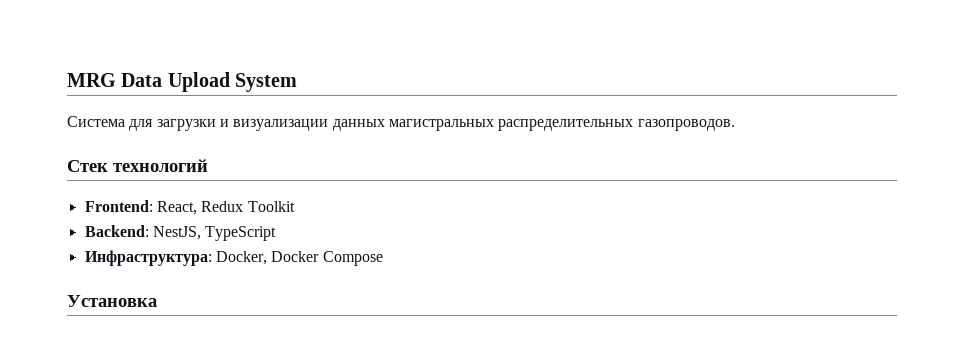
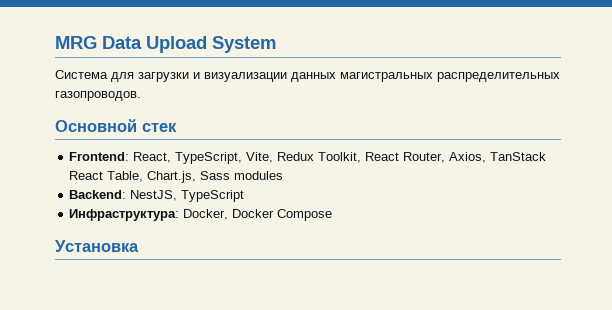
- Стек технологий
+ Основной стек
- Frontend: React, Redux Toolkit
+ Frontend: React, TypeScript, Vite, Redux Toolkit, React Router, Axios, TanStack React Table, Chart.js, Sass modules

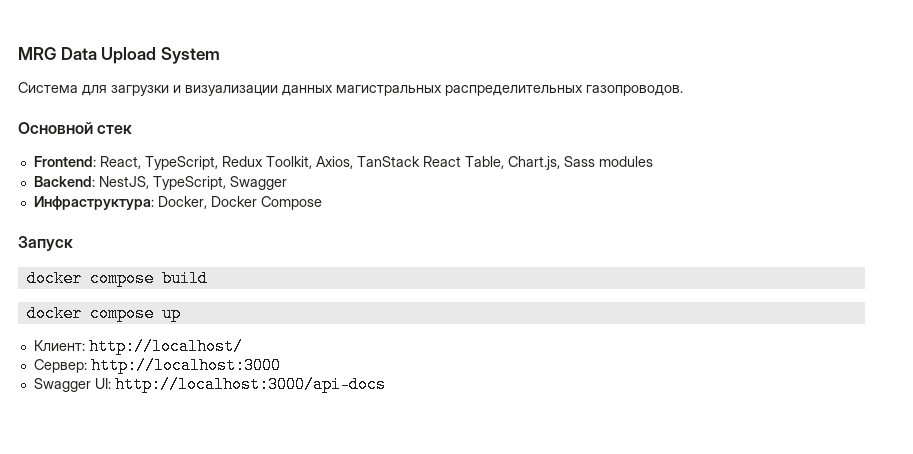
- Frontend: React, TypeScript, Vite, Redux Toolkit, React Router, Axios, TanStack React Table, Chart.js, Sass modules
+ Frontend: React, TypeScript, Redux Toolkit, Axios, TanStack React Table, Chart.js, Sass modules
- Backend: NestJS, TypeScript
+ Backend: NestJS, TypeScript, Swagger
- Установка
+ Запуск
+ docker compose build
+ docker compose up
+ Клиент: http://localhost/
+ Сервер: http://localhost:3000
+ Swagger UI: http://localhost:3000/api-docs

